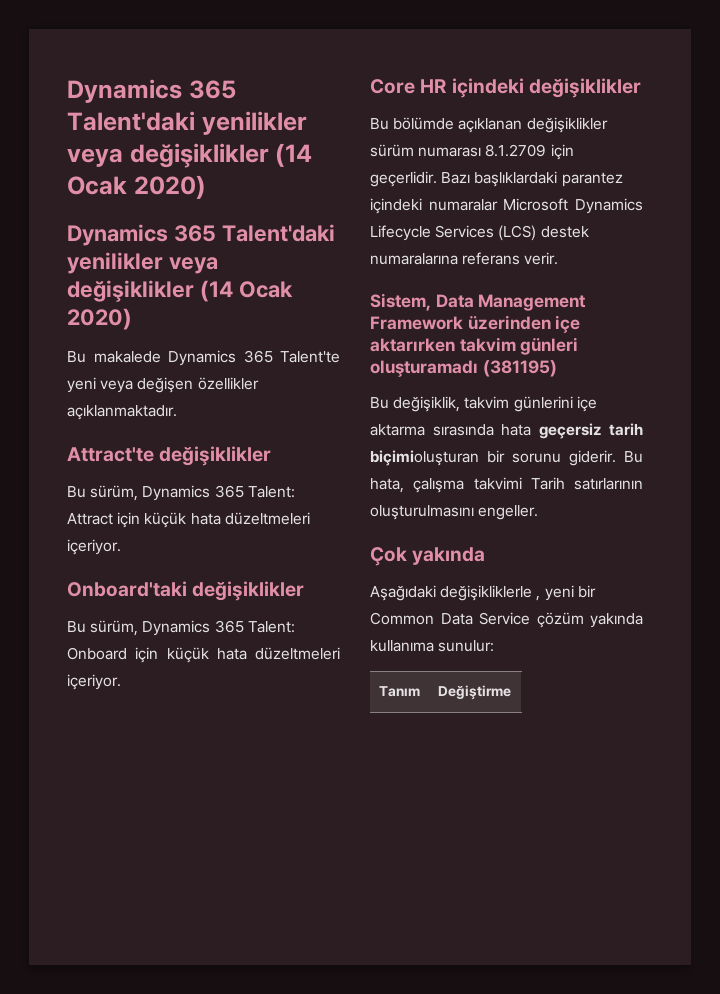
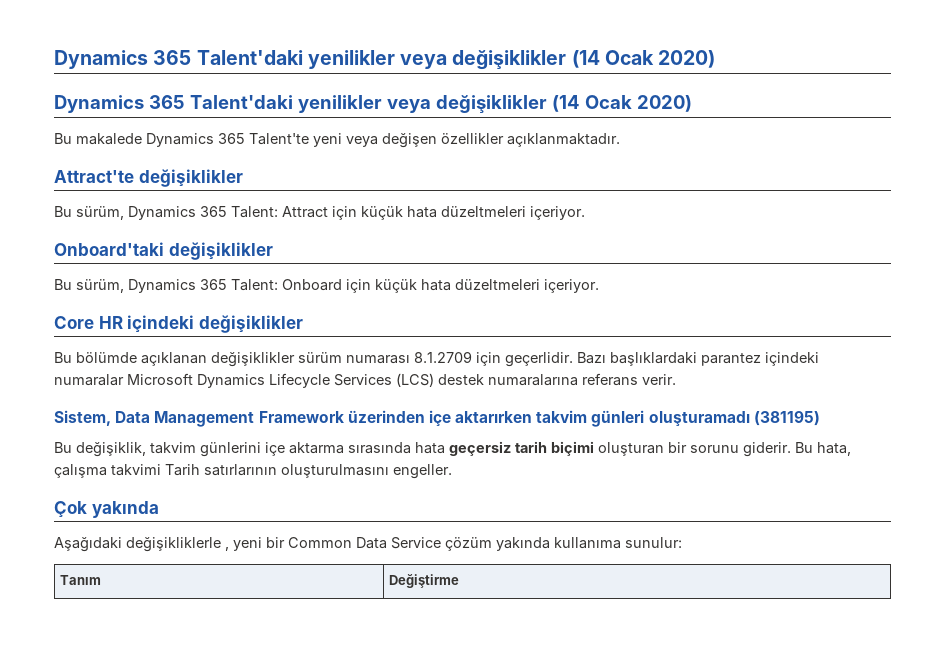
- Bu değişiklik, takvim günlerini içe aktarma sırasında hata geçersiz tarih biçimioluşturan bir sorunu giderir.
+ Bu değişiklik, takvim günlerini içe aktarma sırasında hata geçersiz tarih biçimi oluşturan bir sorunu giderir.

